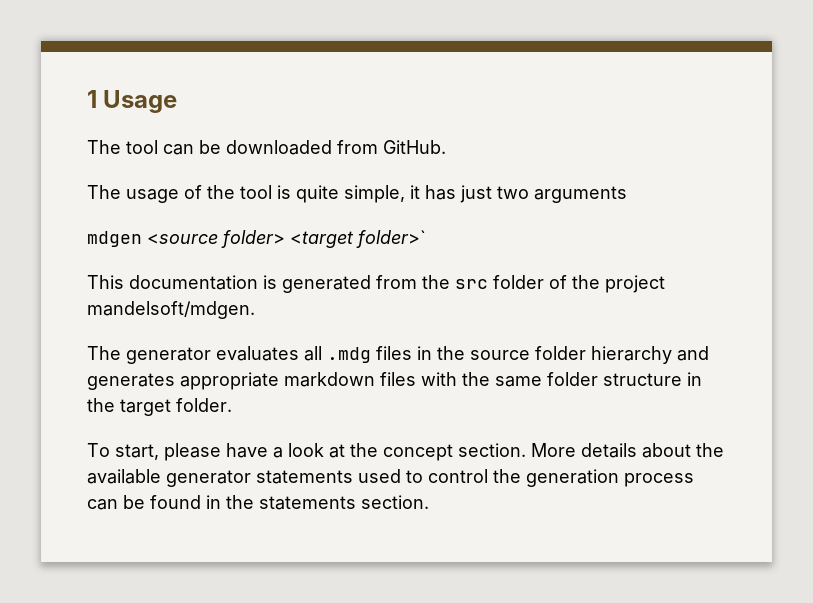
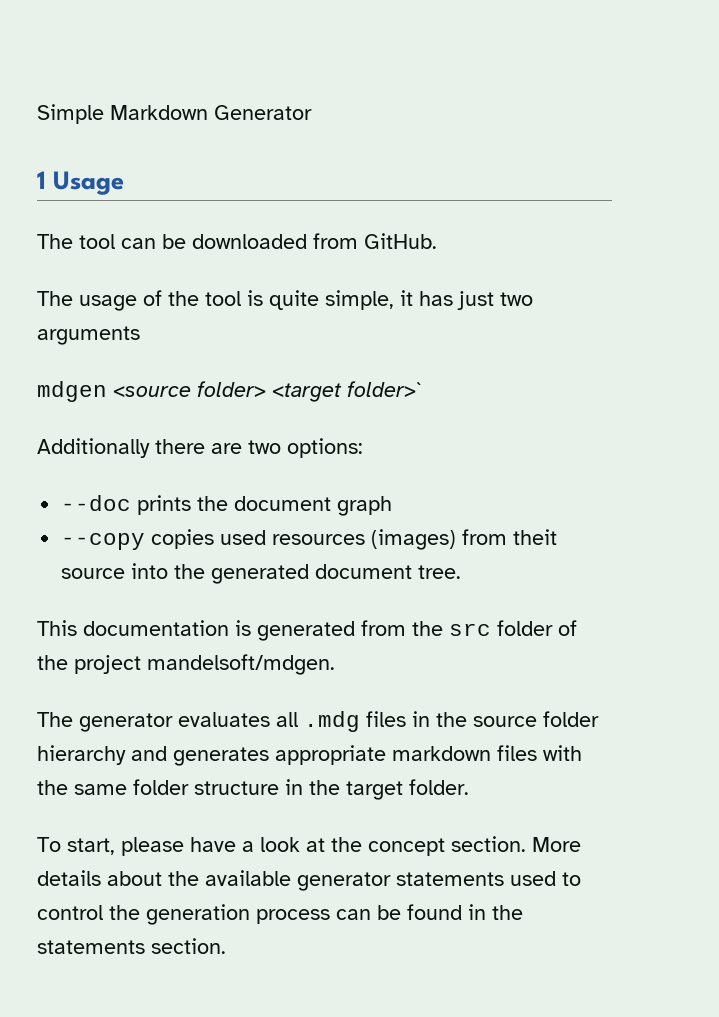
+ Simple Markdown Generator
+ Additionally there are two options:
+ --doc prints the document graph
+ --copy copies used resources (images) from theit source into the generated document tree.

